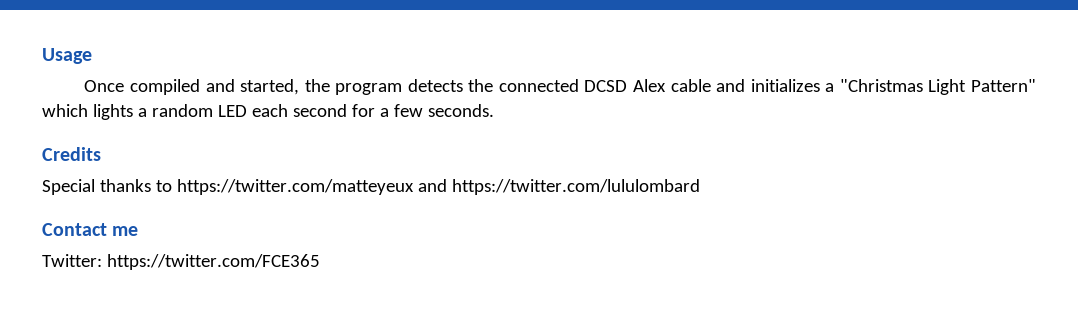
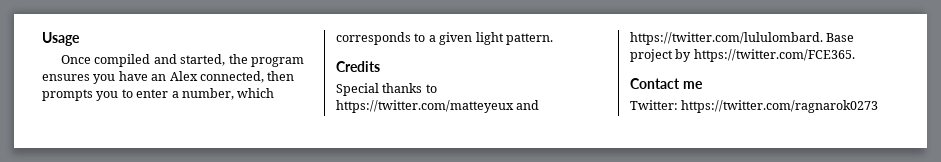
- Once compiled and started, the program detects the connected DCSD Alex cable and initializes a "Christmas Light Pattern" which lights a random LED each second for a few seconds.
+ Once compiled and started, the program ensures you have an Alex connected, then prompts you to enter a number, which corresponds to a given light pattern.
- Special thanks to https://twitter.com/matteyeux and https://twitter.com/lululombard
+ Special thanks to https://twitter.com/matteyeux and https://twitter.com/lululombard. Base project by https://twitter.com/FCE365.
- Twitter: https://twitter.com/FCE365
+ Twitter: https://twitter.com/ragnarok0273

